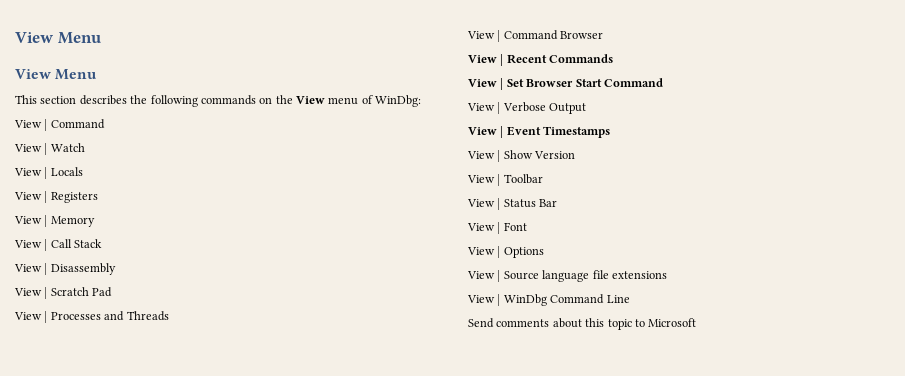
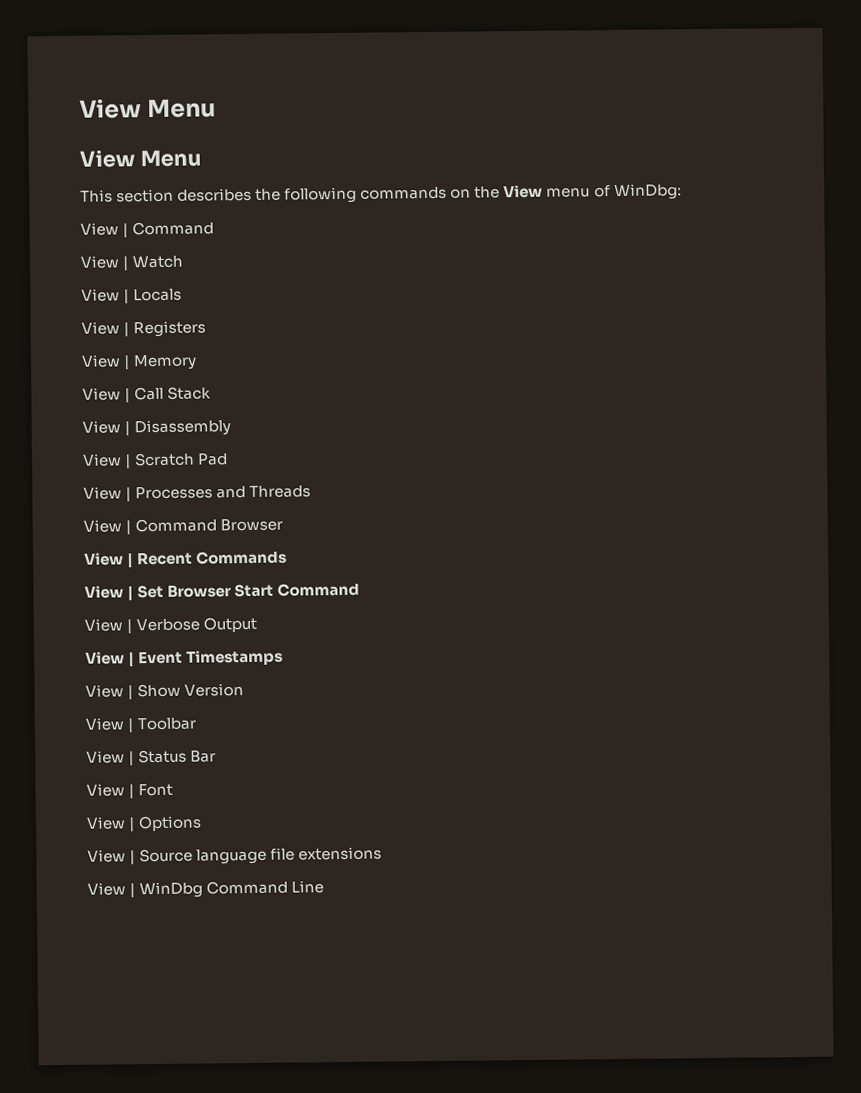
- Send comments about this topic to Microsoft

